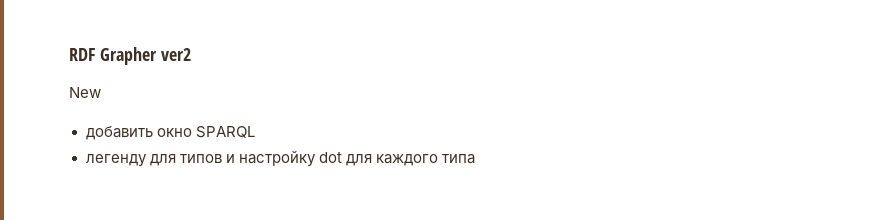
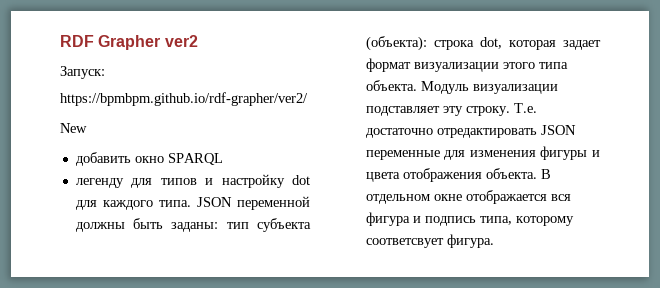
+ Запуск:
+ https://bpmbpm.github.io/rdf-grapher/ver2/
- легенду для типов и настройку dot для каждого типа
+ легенду для типов и настройку dot для каждого типа. JSON переменной должны быть заданы: тип субъекта (объекта): строка dot, которая задает формат визуализации этого типа объекта. Модуль визуализации подставляет эту строку. Т.е. достаточно отредактировать JSON переменные для изменения фигуры и цвета отображения объекта. В отдельном окне отображается вся фигура и подпись типа, которому соответсвует фигура.

